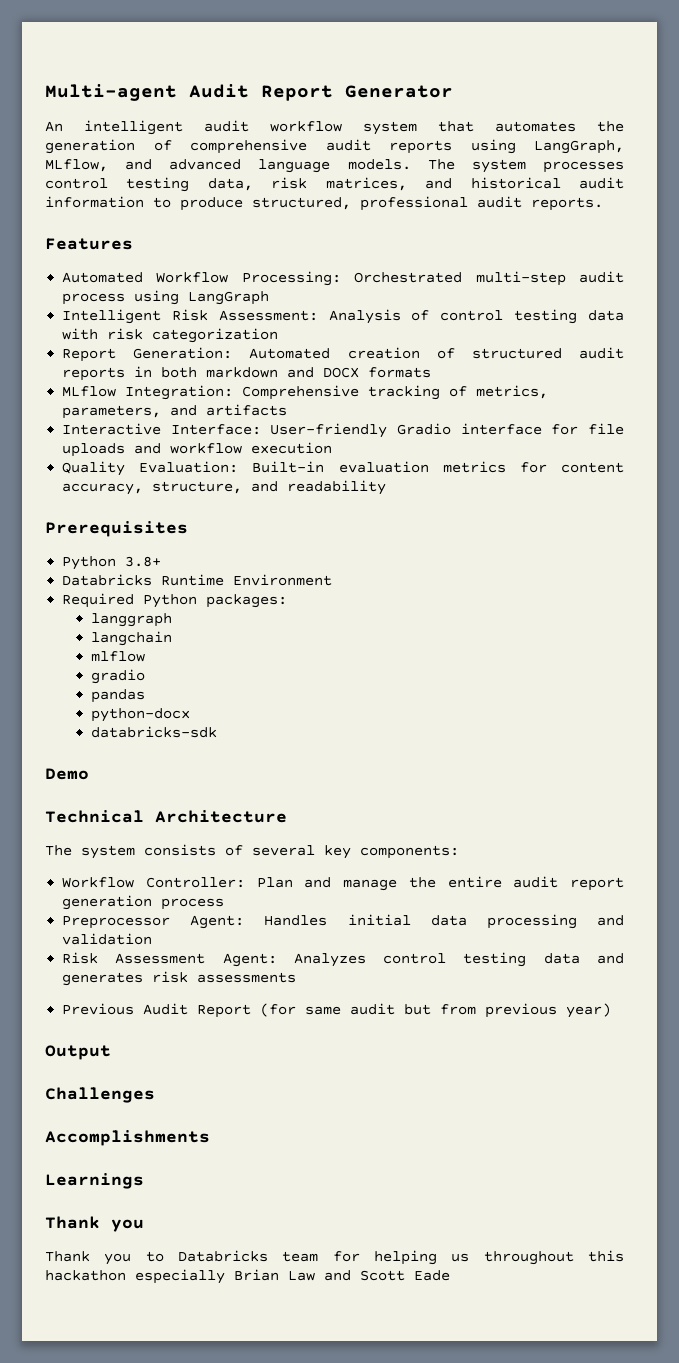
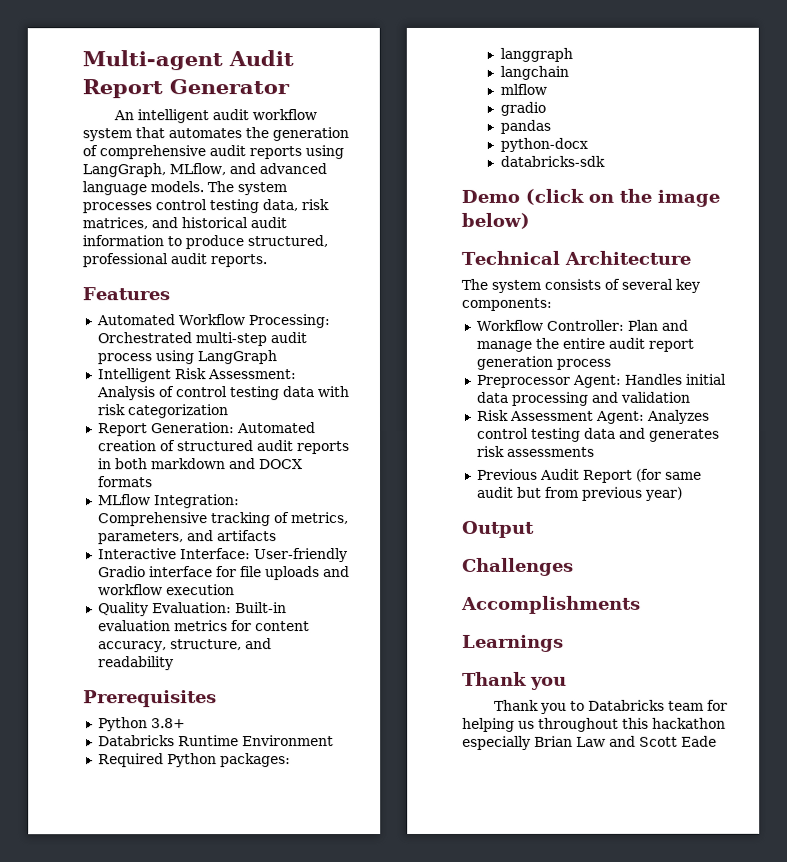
- Demo
+ Demo (click on the image below)

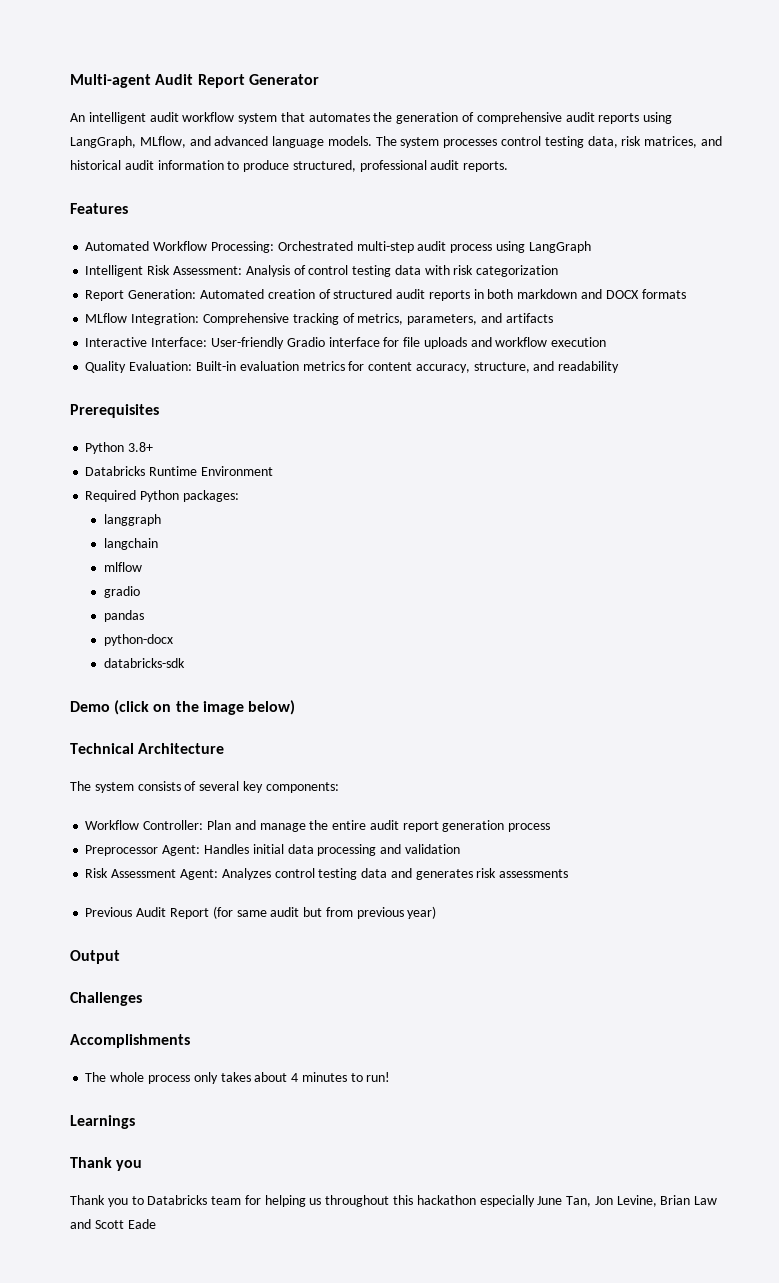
+ The whole process only takes about 4 minutes to run!
- Thank you to Databricks team for helping us throughout this hackathon especially Brian Law and Scott Eade
+ Thank you to Databricks team for helping us throughout this hackathon especially June Tan, Jon Levine, Brian Law and Scott Eade

